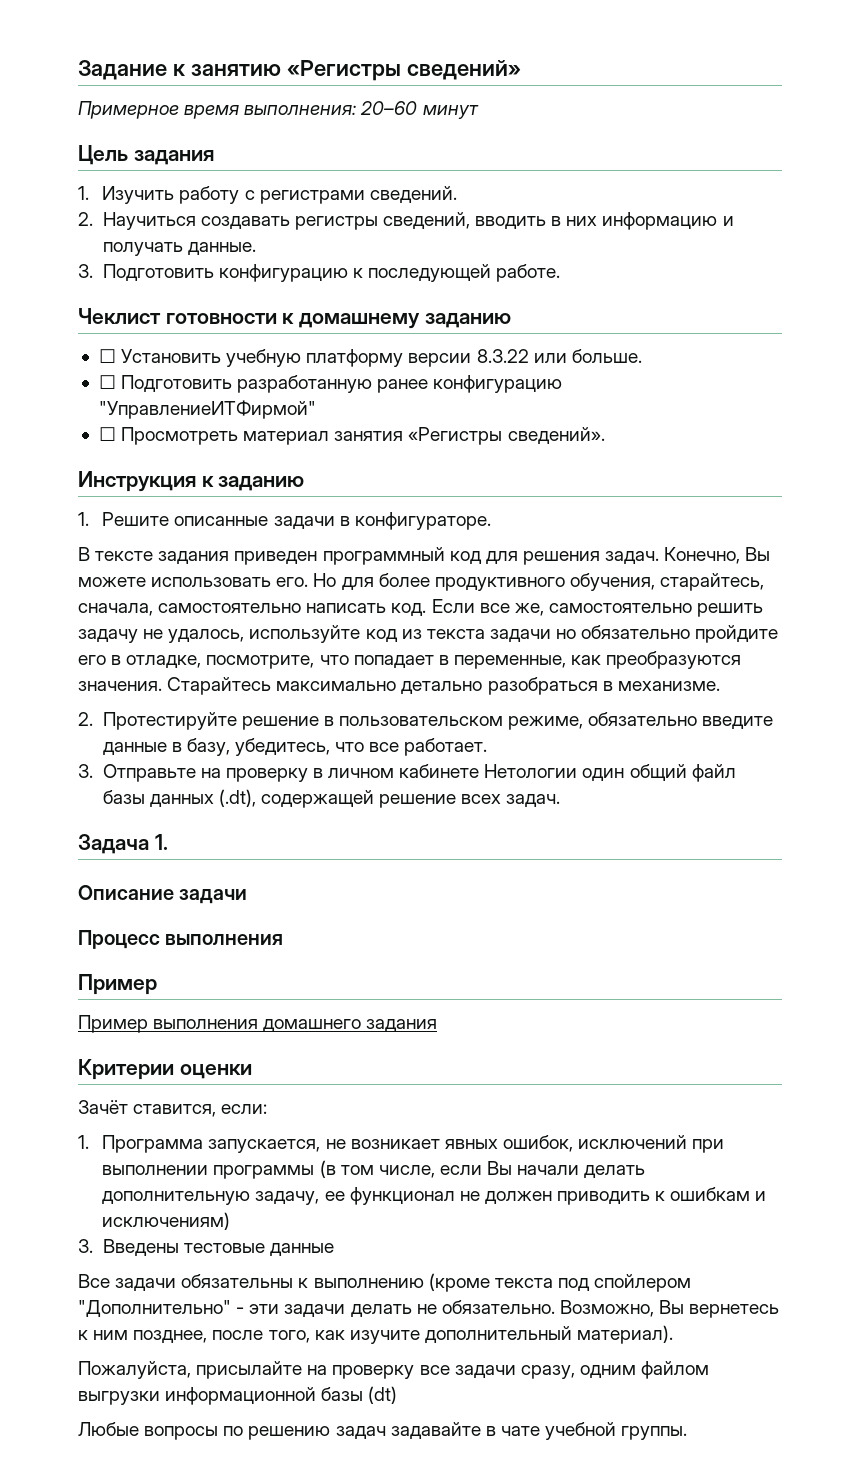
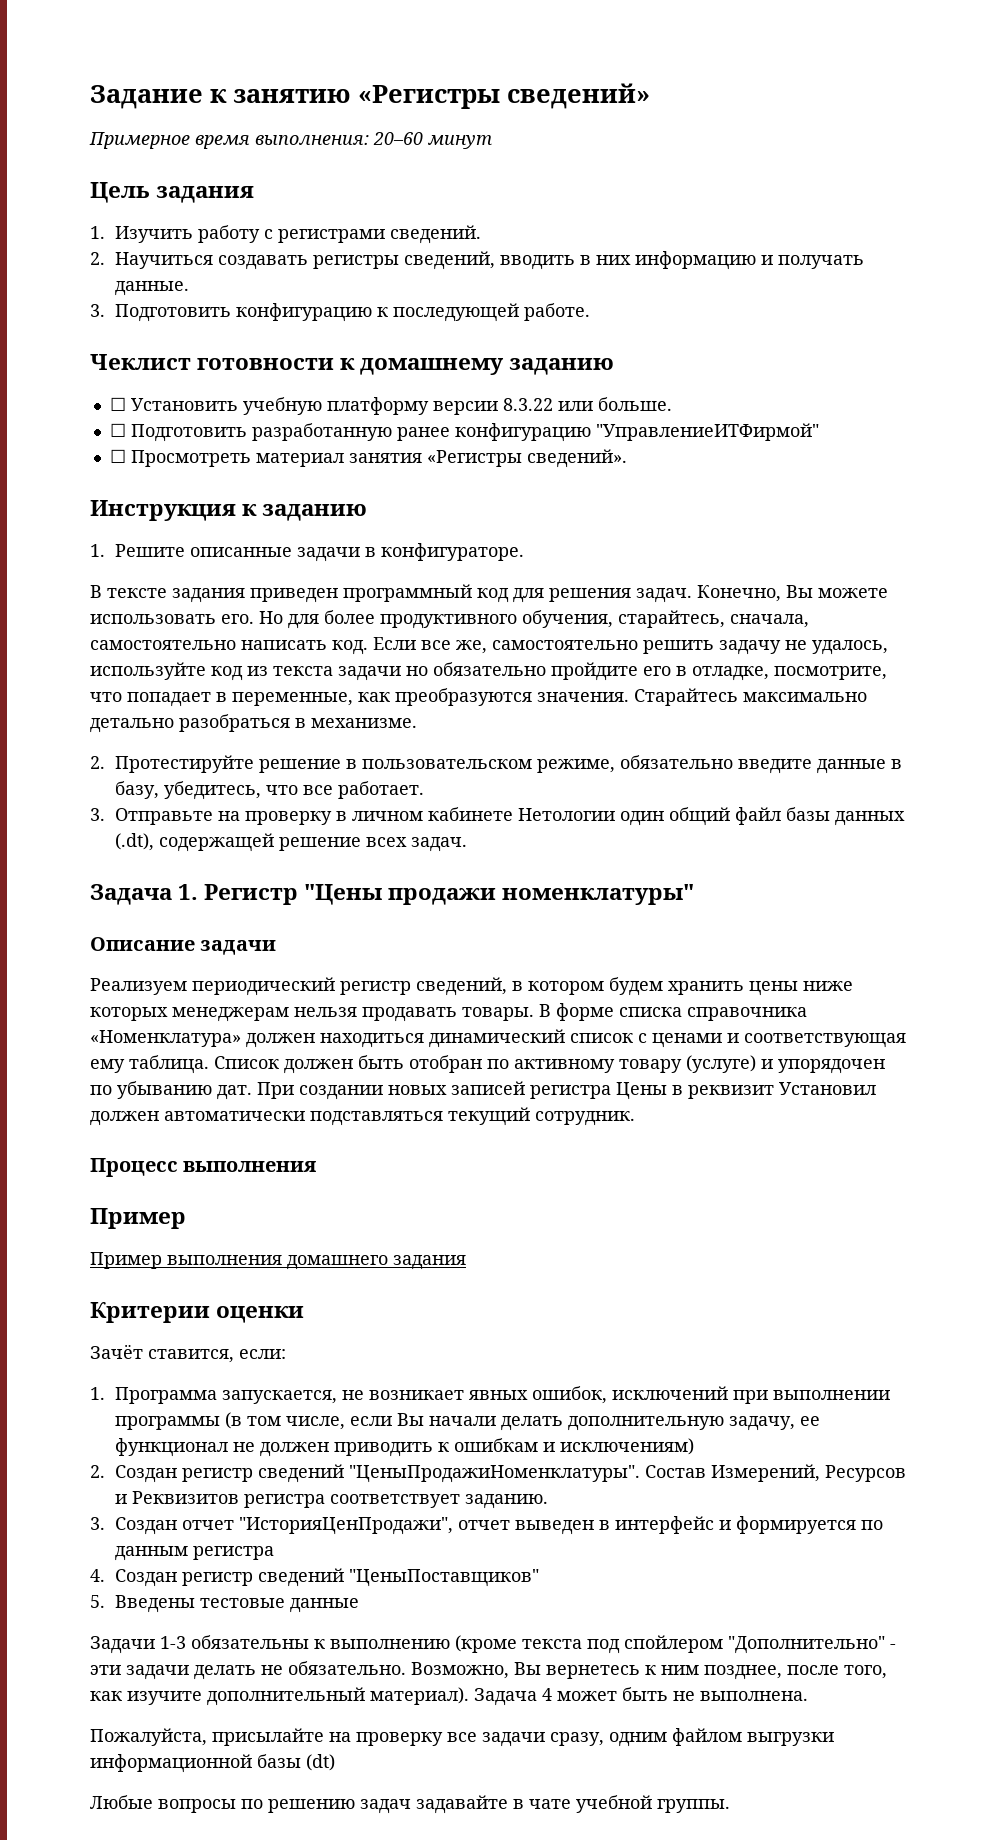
- Задача 1.
+ Задача 1. Регистр "Цены продажи номенклатуры"
  Описание задачи
+ Реализуем периодический регистр сведений, в котором будем хранить цены ниже которых менеджерам нельзя продавать товары. В форме списка справочника «Номенклатура» должен находиться динамический список с ценами и соответствующая ему таблица. Список должен быть отобран по активному товару (услуге) и упорядочен по убыванию дат. При создании новых записей регистра Цены в реквизит Установил должен автоматически подставляться текущий сотрудник.
- 3. Введены тестовые данные
+ 2. Создан регистр сведений "ЦеныПродажиНоменклатуры". Состав Измерений, Ресурсов и Реквизитов регистра соответствует заданию.
+ 3. Создан отчет "ИсторияЦенПродажи", отчет выведен в интерфейс и формируется по данным регистра
+ 4. Создан регистр сведений "ЦеныПоставщиков"
+ 5. Введены тестовые данные
- Все задачи обязательны к выполнению (кроме текста под спойлером "Дополнительно" - эти задачи делать не обязательно.
+ Задачи 1-3 обязательны к выполнению (кроме текста под спойлером "Дополнительно" - эти задачи делать не обязательно.
+ Задача 4 может быть не выполнена.

